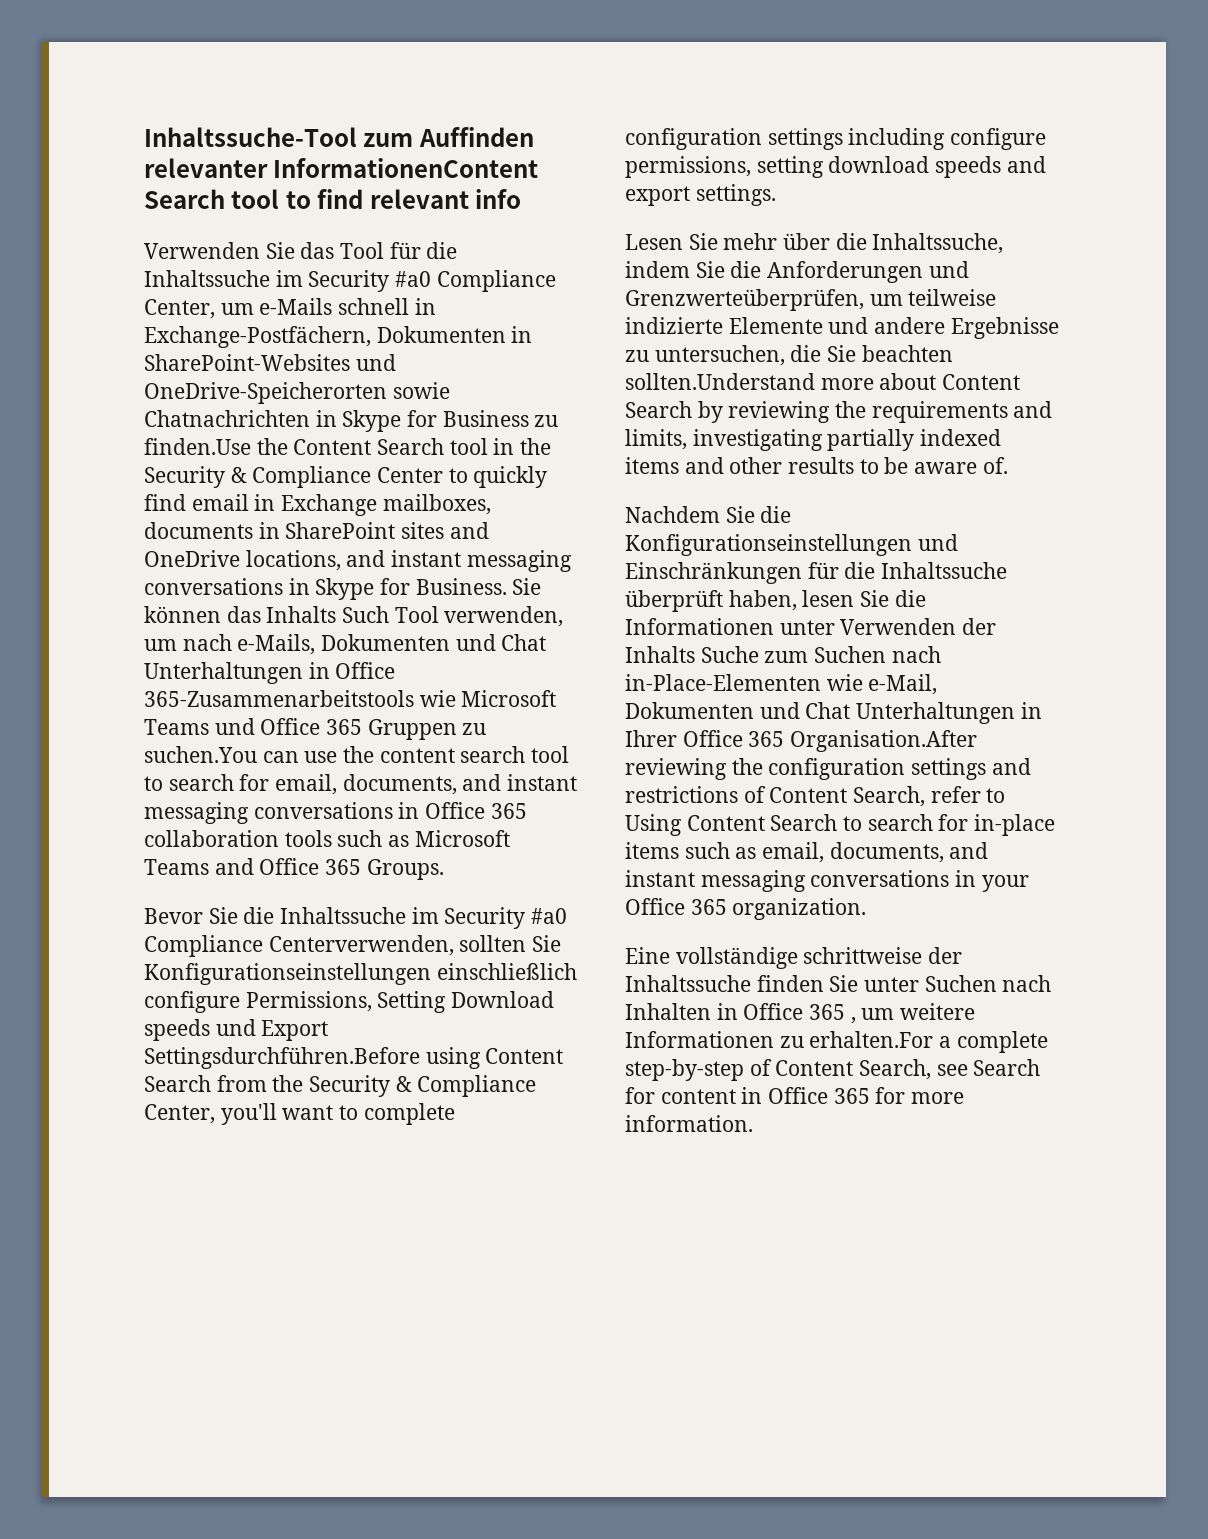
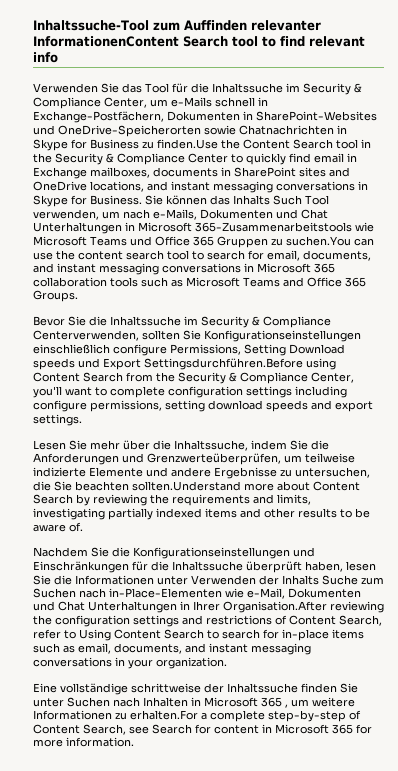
- Verwenden Sie das Tool für die Inhaltssuche im Security #a0 Compliance Center, um e-Mails schnell in Exchange-Postfächern, Dokumenten in SharePoint-Websites und OneDrive-Speicherorten sowie Chatnachrichten in Skype for Business zu finden.Use the Content Search tool in the Security & Compliance Center to quickly find email in Exchange mailboxes, documents in SharePoint sites and OneDrive locations, and instant messaging conversations in Skype for Business.
+ Verwenden Sie das Tool für die Inhaltssuche im Security & Compliance Center, um e-Mails schnell in Exchange-Postfächern, Dokumenten in SharePoint-Websites und OneDrive-Speicherorten sowie Chatnachrichten in Skype for Business zu finden.Use the Content Search tool in the Security & Compliance Center to quickly find email in Exchange mailboxes, documents in SharePoint sites and OneDrive locations, and instant messaging conversations in Skype for Business.
- Sie können das Inhalts Such Tool verwenden, um nach e-Mails, Dokumenten und Chat Unterhaltungen in Office 365-Zusammenarbeitstools wie Microsoft Teams und Office 365 Gruppen zu suchen.You can use the content search tool to search for email, documents, and instant messaging conversations in Office 365 collaboration tools such as Microsoft Teams and Office 365 Groups.
+ Sie können das Inhalts Such Tool verwenden, um nach e-Mails, Dokumenten und Chat Unterhaltungen in Microsoft 365-Zusammenarbeitstools wie Microsoft Teams und Office 365 Gruppen zu suchen.You can use the content search tool to search for email, documents, and instant messaging conversations in Microsoft 365 collaboration tools such as Microsoft Teams and Office 365 Groups.
- Bevor Sie die Inhaltssuche im Security #a0 Compliance Centerverwenden, sollten Sie Konfigurationseinstellungen einschließlich configure Permissions, Setting Download speeds und Export Settingsdurchführen.Before using Content Search from the Security & Compliance Center, you'll want to complete configuration settings including configure permissions, setting download speeds and export settings.
+ Bevor Sie die Inhaltssuche im Security & Compliance Centerverwenden, sollten Sie Konfigurationseinstellungen einschließlich configure Permissions, Setting Download speeds und Export Settingsdurchführen.Before using Content Search from the Security & Compliance Center, you'll want to complete configuration settings including configure permissions, setting download speeds and export settings.
- Nachdem Sie die Konfigurationseinstellungen und Einschränkungen für die Inhaltssuche überprüft haben, lesen Sie die Informationen unter Verwenden der Inhalts Suche zum Suchen nach in-Place-Elementen wie e-Mail, Dokumenten und Chat Unterhaltungen in Ihrer Office 365 Organisation.After reviewing the configuration settings and restrictions of Content Search, refer to Using Content Search to search for in-place items such as email, documents, and instant messaging conversations in your Office 365 organization.
+ Nachdem Sie die Konfigurationseinstellungen und Einschränkungen für die Inhaltssuche überprüft haben, lesen Sie die Informationen unter Verwenden der Inhalts Suche zum Suchen nach in-Place-Elementen wie e-Mail, Dokumenten und Chat Unterhaltungen in Ihrer Organisation.After reviewing the configuration settings and restrictions of Content Search, refer to Using Content Search to search for in-place items such as email, documents, and instant messaging conversations in your organization.
- Eine vollständige schrittweise der Inhaltssuche finden Sie unter Suchen nach Inhalten in Office 365 , um weitere Informationen zu erhalten.For a complete step-by-step of Content Search, see Search for content in Office 365 for more information.
+ Eine vollständige schrittweise der Inhaltssuche finden Sie unter Suchen nach Inhalten in Microsoft 365 , um weitere Informationen zu erhalten.For a complete step-by-step of Content Search, see Search for content in Microsoft 365 for more information.

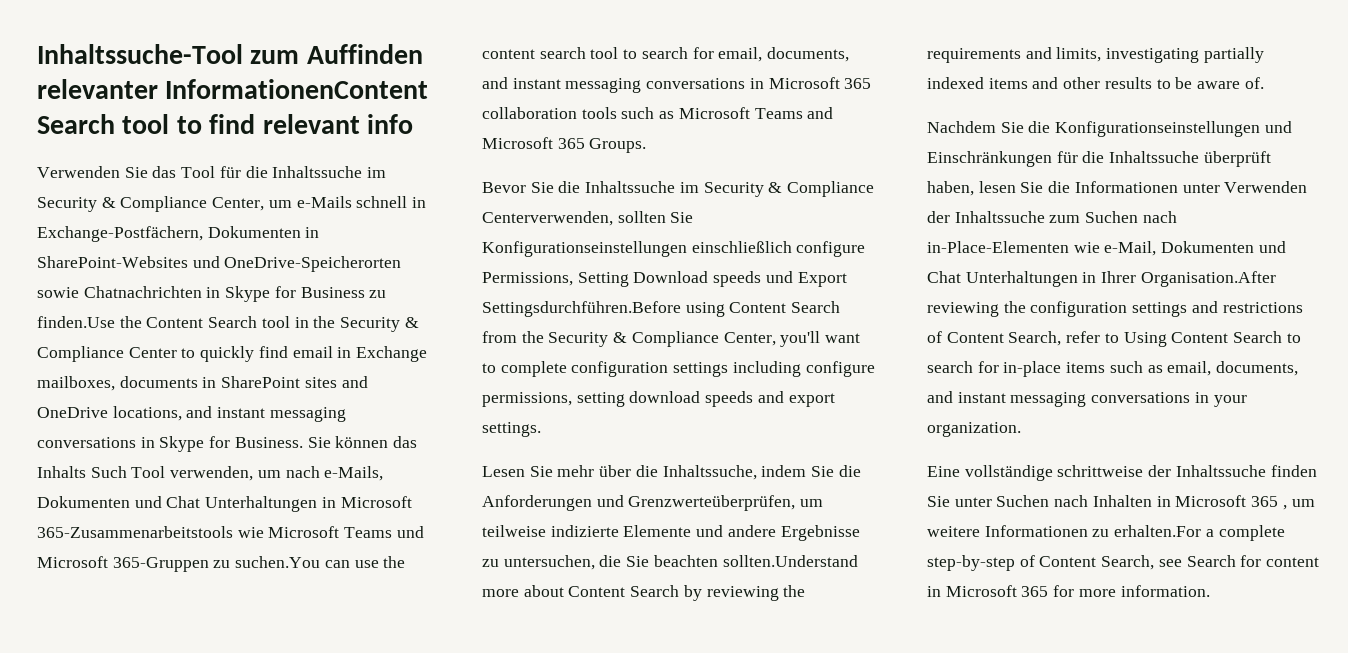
- Sie können das Inhalts Such Tool verwenden, um nach e-Mails, Dokumenten und Chat Unterhaltungen in Microsoft 365-Zusammenarbeitstools wie Microsoft Teams und Office 365 Gruppen zu suchen.You can use the content search tool to search for email, documents, and instant messaging conversations in Microsoft 365 collaboration tools such as Microsoft Teams and Office 365 Groups.
+ Sie können das Inhalts Such Tool verwenden, um nach e-Mails, Dokumenten und Chat Unterhaltungen in Microsoft 365-Zusammenarbeitstools wie Microsoft Teams und Microsoft 365-Gruppen zu suchen.You can use the content search tool to search for email, documents, and instant messaging conversations in Microsoft 365 collaboration tools such as Microsoft Teams and Microsoft 365 Groups.
- Nachdem Sie die Konfigurationseinstellungen und Einschränkungen für die Inhaltssuche überprüft haben, lesen Sie die Informationen unter Verwenden der Inhalts Suche zum Suchen nach in-Place-Elementen wie e-Mail, Dokumenten und Chat Unterhaltungen in Ihrer Organisation.After reviewing the configuration settings and restrictions of Content Search, refer to Using Content Search to search for in-place items such as email, documents, and instant messaging conversations in your organization.
+ Nachdem Sie die Konfigurationseinstellungen und Einschränkungen für die Inhaltssuche überprüft haben, lesen Sie die Informationen unter Verwenden der Inhaltssuche zum Suchen nach in-Place-Elementen wie e-Mail, Dokumenten und Chat Unterhaltungen in Ihrer Organisation.After reviewing the configuration settings and restrictions of Content Search, refer to Using Content Search to search for in-place items such as email, documents, and instant messaging conversations in your organization.

